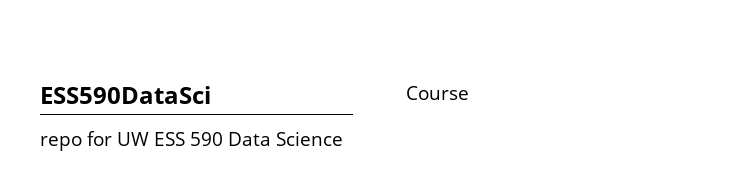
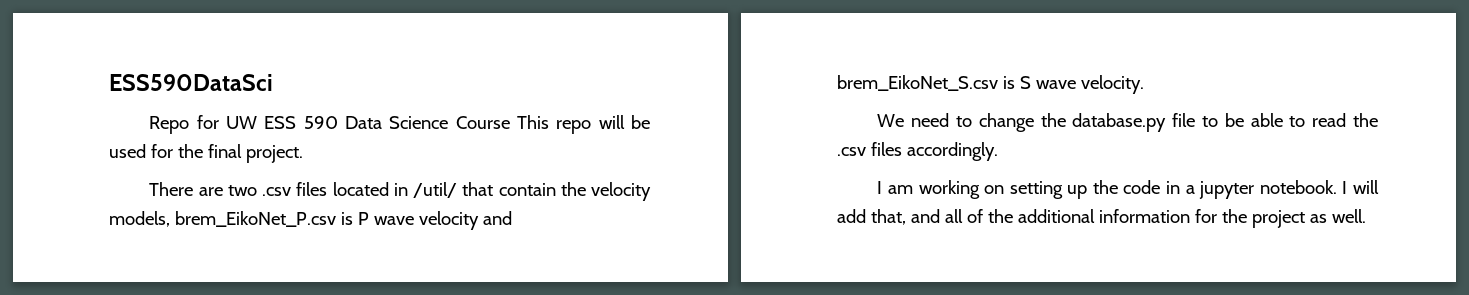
- repo for UW ESS 590 Data Science Course
+ Repo for UW ESS 590 Data Science Course This repo will be used for the final project.
+ There are two .csv files located in /util/ that contain the velocity models, brem_EikoNet_P.csv is P wave velocity and brem_EikoNet_S.csv is S wave velocity.
+ We need to change the database.py file to be able to read the .csv files accordingly.
+ I am working on setting up the code in a jupyter notebook. I will add that, and all of the additional information for the project as well.

